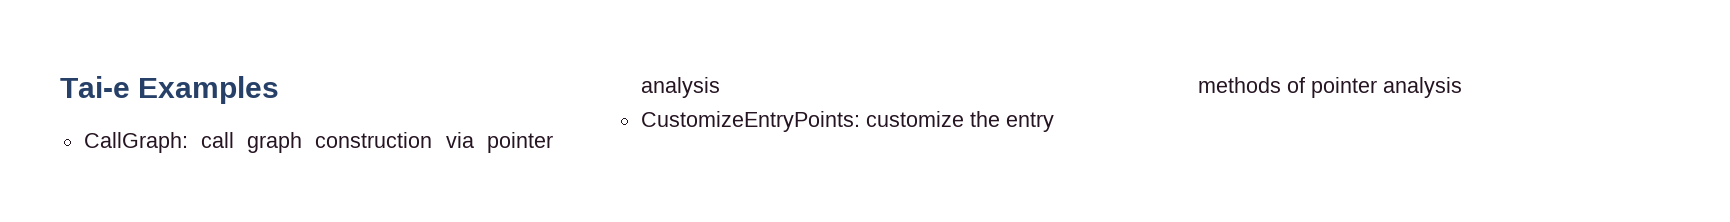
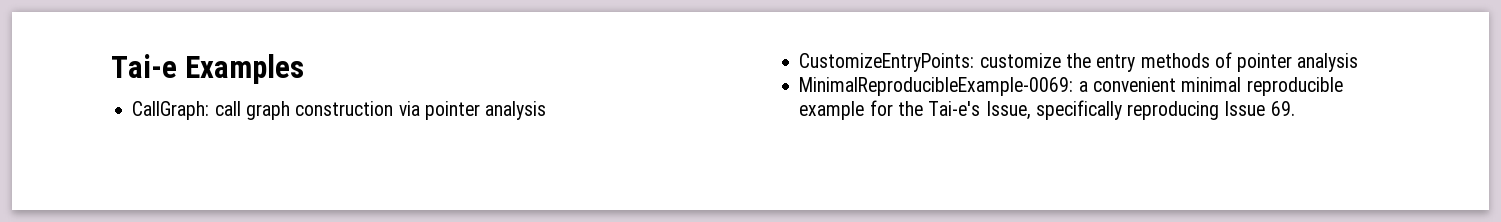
+ MinimalReproducibleExample-0069: a convenient minimal reproducible example for the Tai-e's Issue, specifically reproducing Issue 69.

